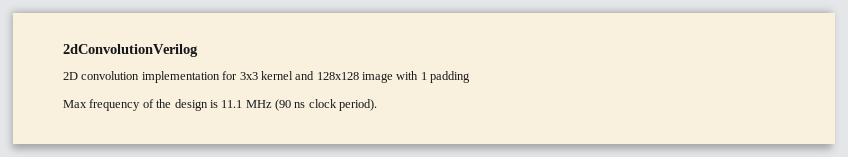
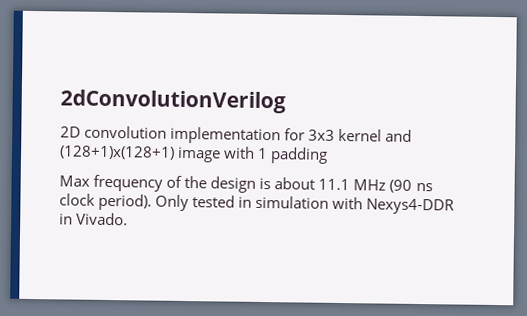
- 2D convolution implementation for 3x3 kernel and 128x128 image with 1 padding
+ 2D convolution implementation for 3x3 kernel and (128+1)x(128+1) image with 1 padding
- Max frequency of the design is 11.1 MHz (90 ns clock period).
+ Max frequency of the design is about 11.1 MHz (90 ns clock period).
+ Only tested in simulation with Nexys4-DDR in Vivado.

